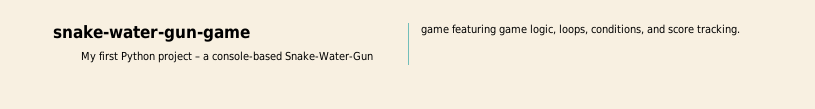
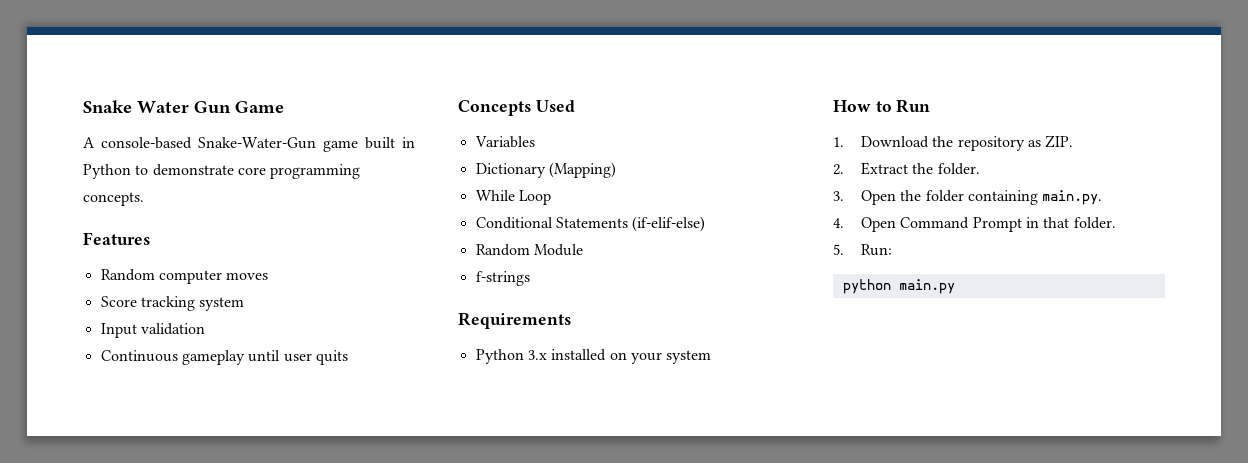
- snake-water-gun-game
- My first Python project – a console-based Snake-Water-Gun game featuring game logic, loops, conditions, and score tracking.
+ Snake Water Gun Game
+ A console-based Snake-Water-Gun game built in Python to demonstrate core programming concepts.
+ Features
+ Random computer moves
+ Score tracking system
+ Input validation
+ Continuous gameplay until user quits
+ Concepts Used
+ Variables
+ Dictionary (Mapping)
+ While Loop
+ Conditional Statements (if-elif-else)
+ Random Module
+ f-strings
+ Requirements
+ Python 3.x installed on your system
+ How to Run
+ 1. Download the repository as ZIP.
+ 2. Extract the folder.
+ 3. Open the folder containing main.py.
+ 4. Open Command Prompt in that folder.
+ 5. Run:
+ python main.py

